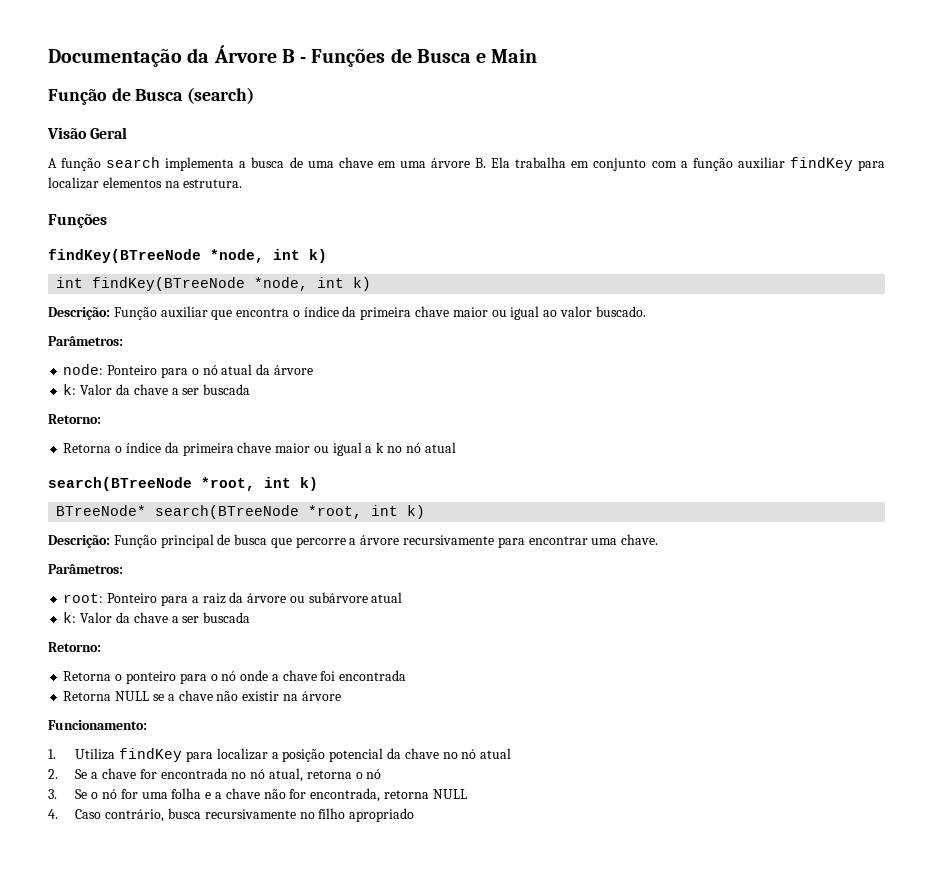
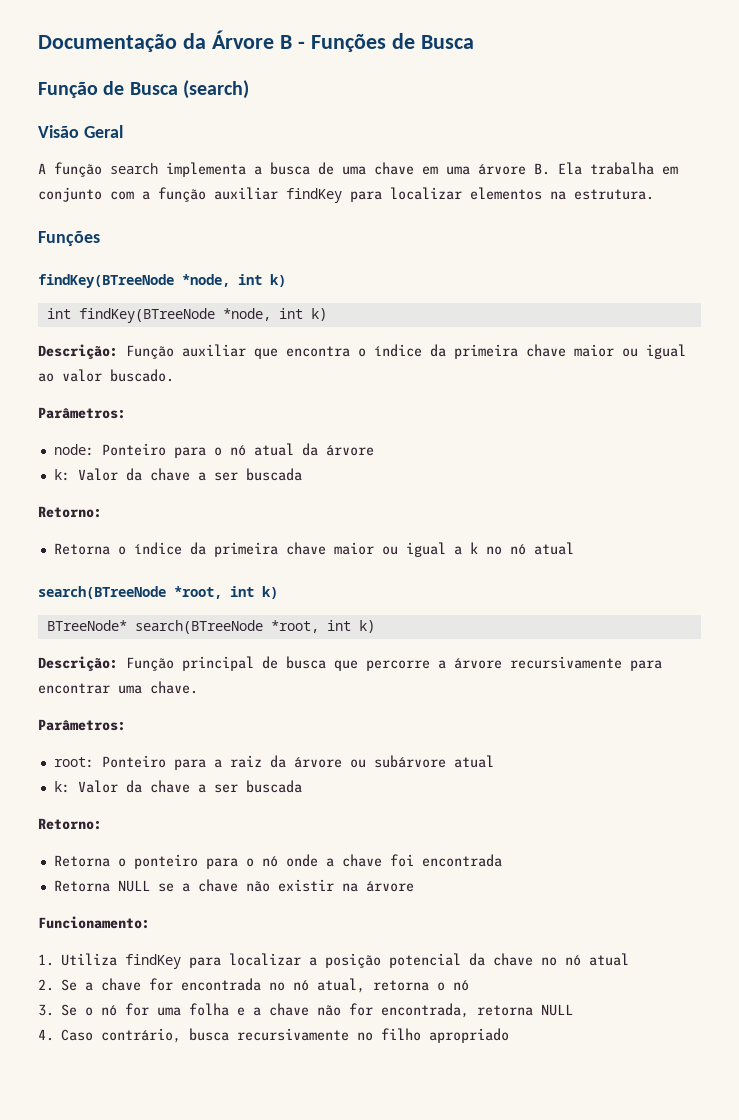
- Documentação da Árvore B - Funções de Busca e Main
+ Documentação da Árvore B - Funções de Busca

